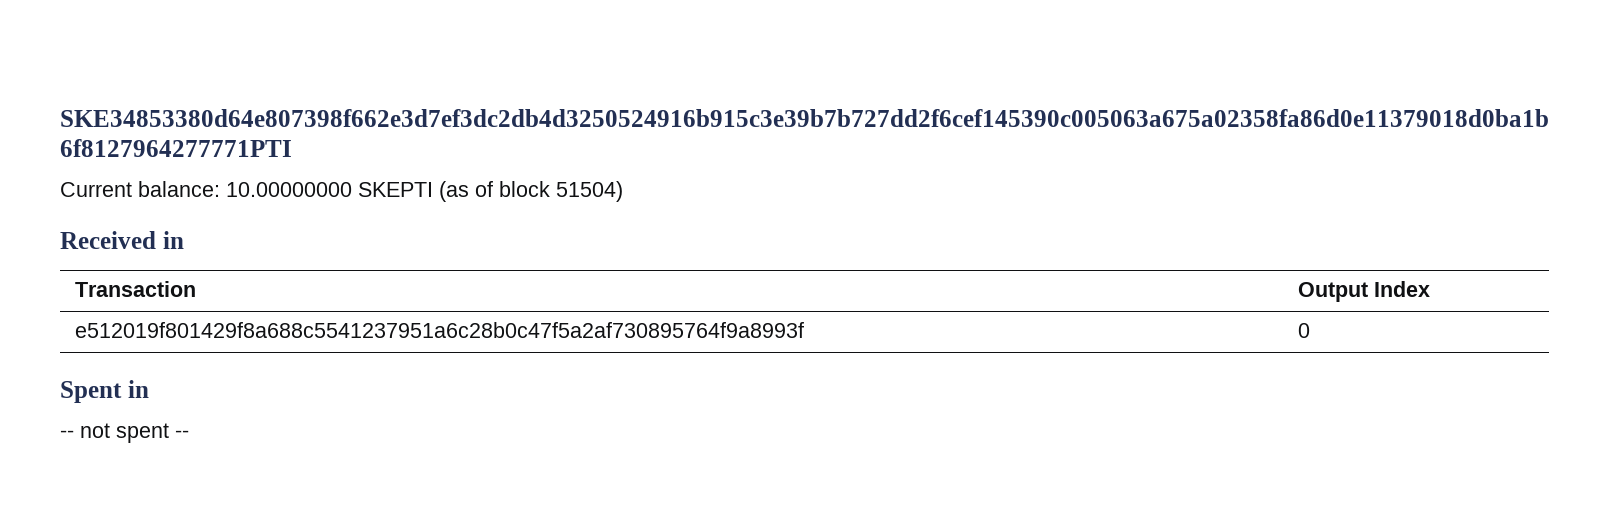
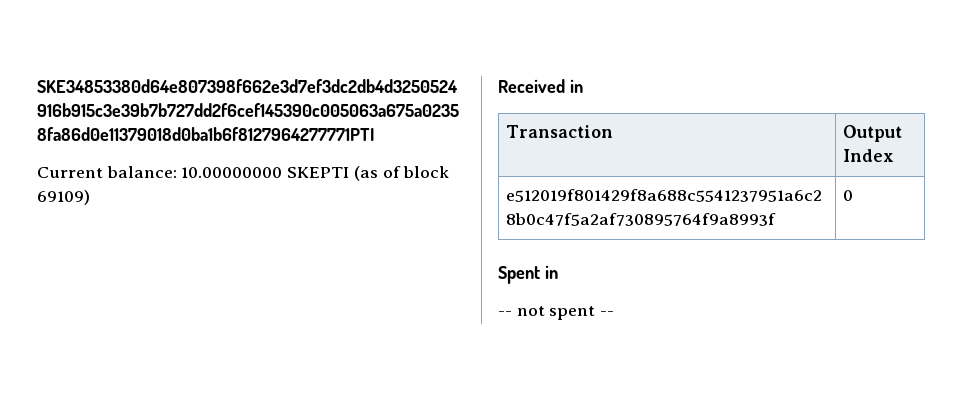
- Current balance: 10.00000000 SKEPTI (as of block 51504)
+ Current balance: 10.00000000 SKEPTI (as of block 69109)

